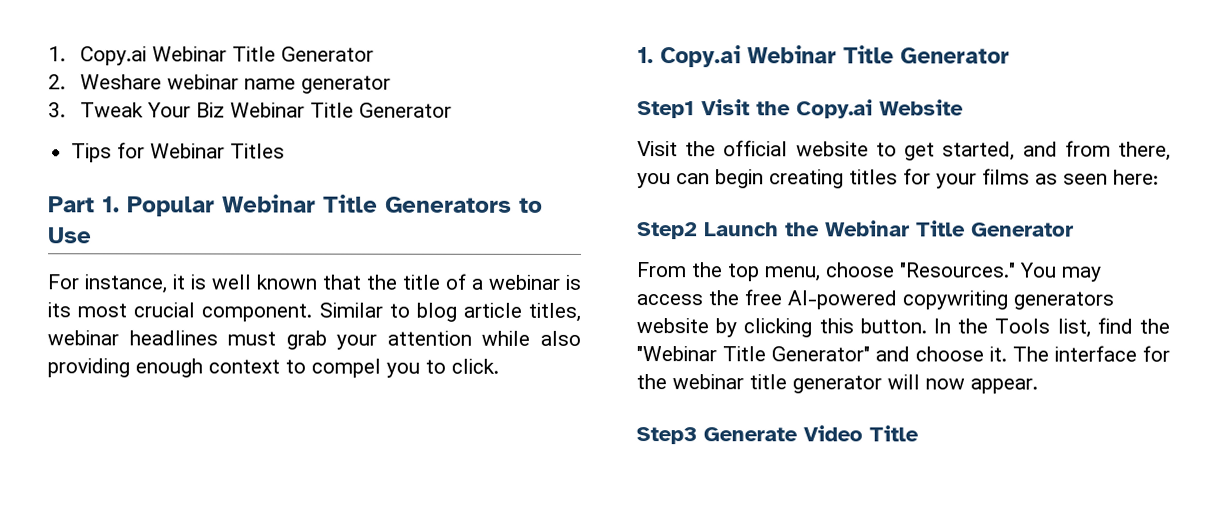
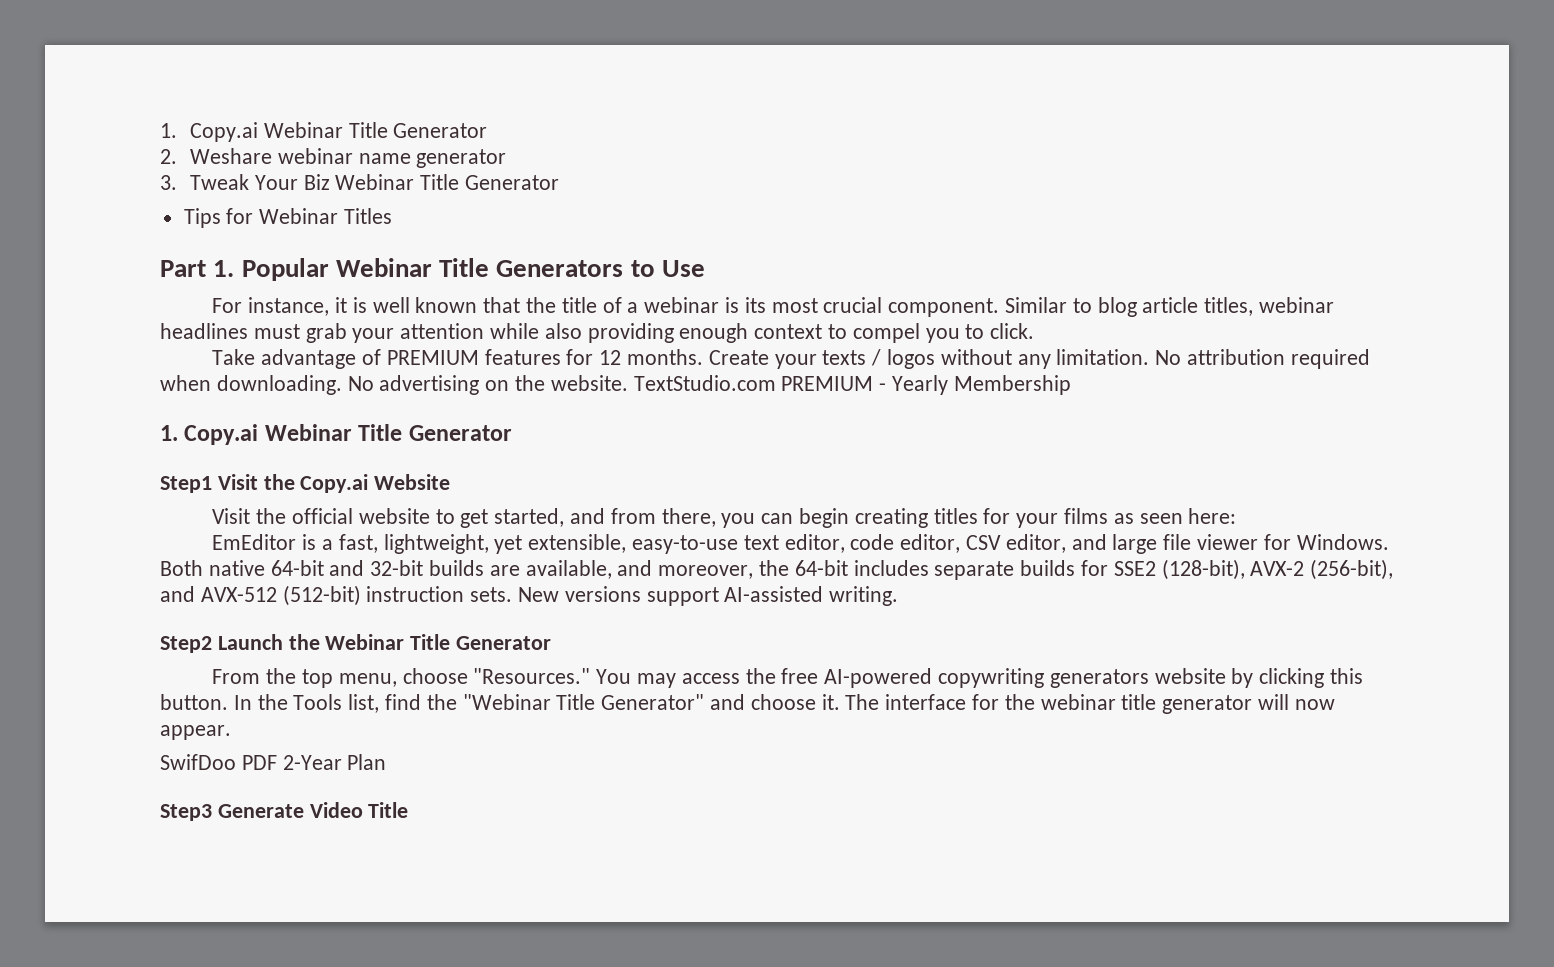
+ Take advantage of PREMIUM features for 12 months. Create your texts / logos without any limitation. No attribution required when downloading. No advertising on the website. TextStudio.com PREMIUM - Yearly Membership
+ EmEditor is a fast, lightweight, yet extensible, easy-to-use text editor, code editor, CSV editor, and large file viewer for Windows. Both native 64-bit and 32-bit builds are available, and moreover, the 64-bit includes separate builds for SSE2 (128-bit), AVX-2 (256-bit), and AVX-512 (512-bit) instruction sets. New versions support AI-assisted writing.
+ SwifDoo PDF 2-Year Plan

